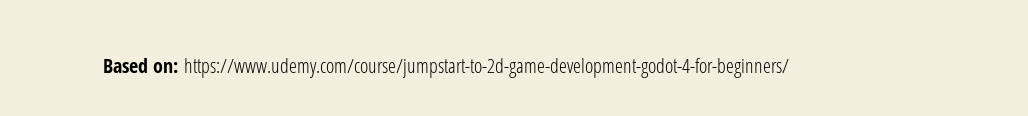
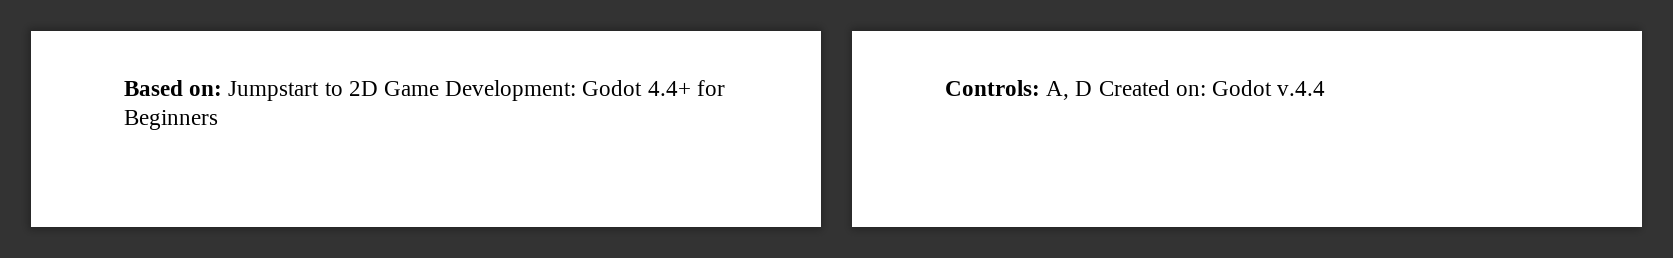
- Based on: https://www.udemy.com/course/jumpstart-to-2d-game-development-godot-4-for-beginners/
+ Based on: Jumpstart to 2D Game Development: Godot 4.4+ for Beginners
+ Controls: A, D Created on: Godot v.4.4

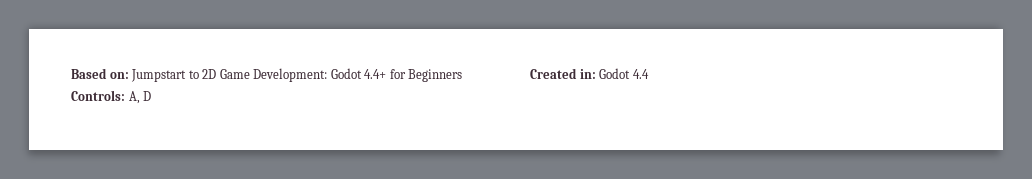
- Controls: A, D Created on: Godot v.4.4
+ Controls: A, D
+ Created in: Godot 4.4

